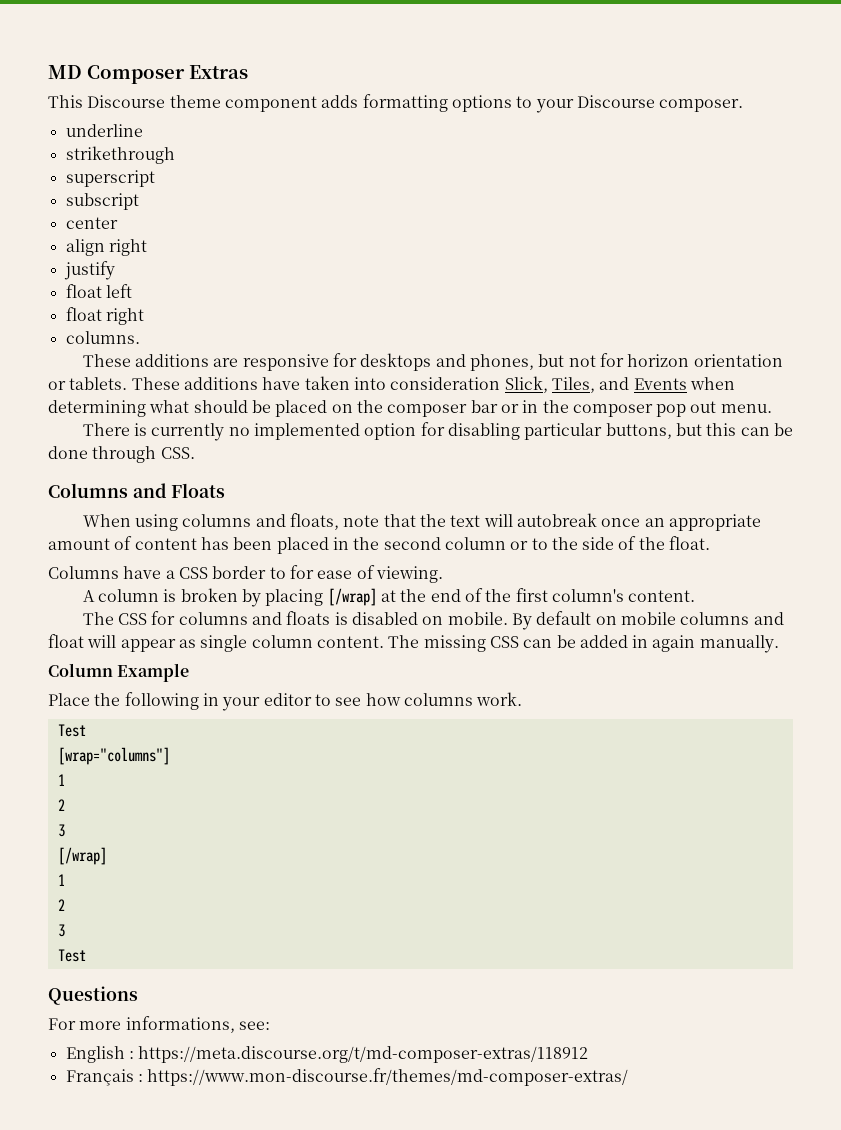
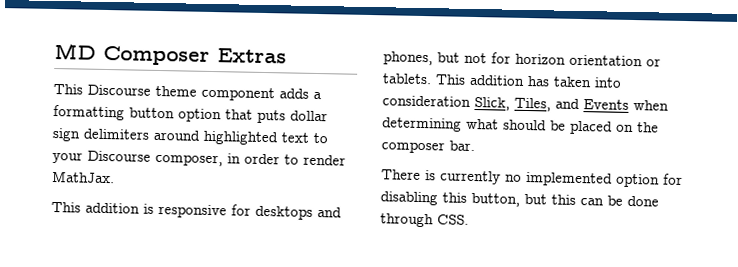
- This Discourse theme component adds formatting options to your Discourse composer.
- underline
- strikethrough
- superscript
- subscript
- center
- align right
- justify
- float left
- float right
- columns.
- These additions are responsive for desktops and phones, but not for horizon orientation or tablets.
+ This Discourse theme component adds a formatting button option that puts dollar sign delimiters around highlighted text to your Discourse composer, in order to render MathJax.
+ This addition is responsive for desktops and phones, but not for horizon orientation or tablets.
- These additions have taken into consideration Slick, Tiles, and Events when determining what should be placed on the composer bar or in the composer pop out menu.
+ This addition has taken into consideration Slick, Tiles, and Events when determining what should be placed on the composer bar.
- There is currently no implemented option for disabling particular buttons, but this can be done through CSS.
+ There is currently no implemented option for disabling this button, but this can be done through CSS.
- Columns and Floats
- When using columns and floats, note that the text will autobreak once an appropriate amount of content has been placed in the second column or to the side of the float.
- Columns have a CSS border to for ease of viewing.
- A column is broken by placing [/wrap] at the end of the first column's content.
- The CSS for columns and floats is disabled on mobile. By default on mobile columns and float will appear as single column content. The missing CSS can be added in again manually.
- Column Example
- Place the following in your editor to see how columns work.
- Test
- [wrap="columns"]
- 1
- 2
- 3
- [/wrap]
- 1
- 2
- 3
- Test
- Questions
- For more informations, see:
- English : https://meta.discourse.org/t/md-composer-extras/118912
- Français : https://www.mon-discourse.fr/themes/md-composer-extras/

